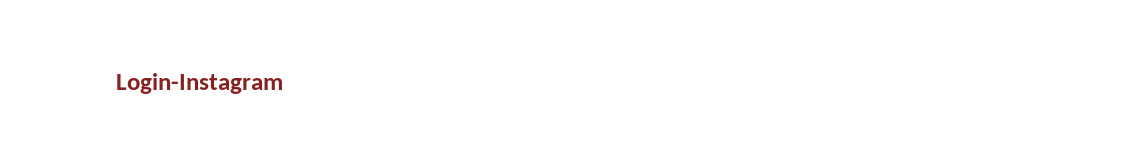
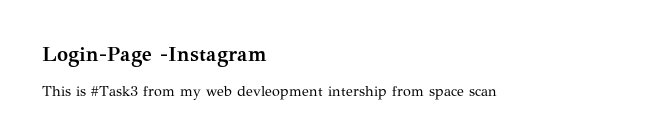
- Login-Instagram
+ Login-Page -Instagram
+ This is #Task3 from my web devleopment intership from space scan

